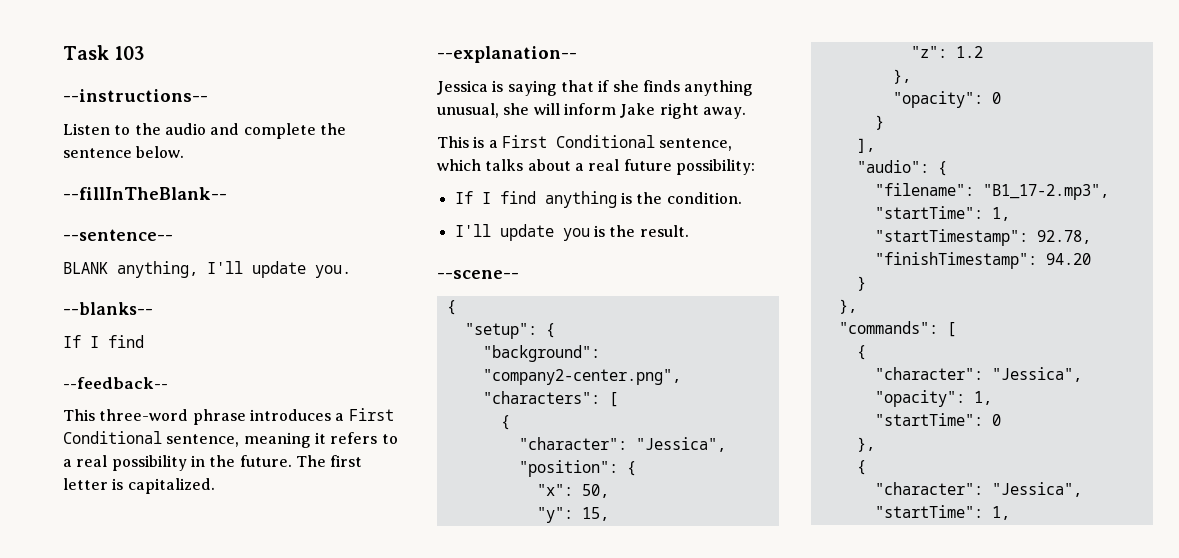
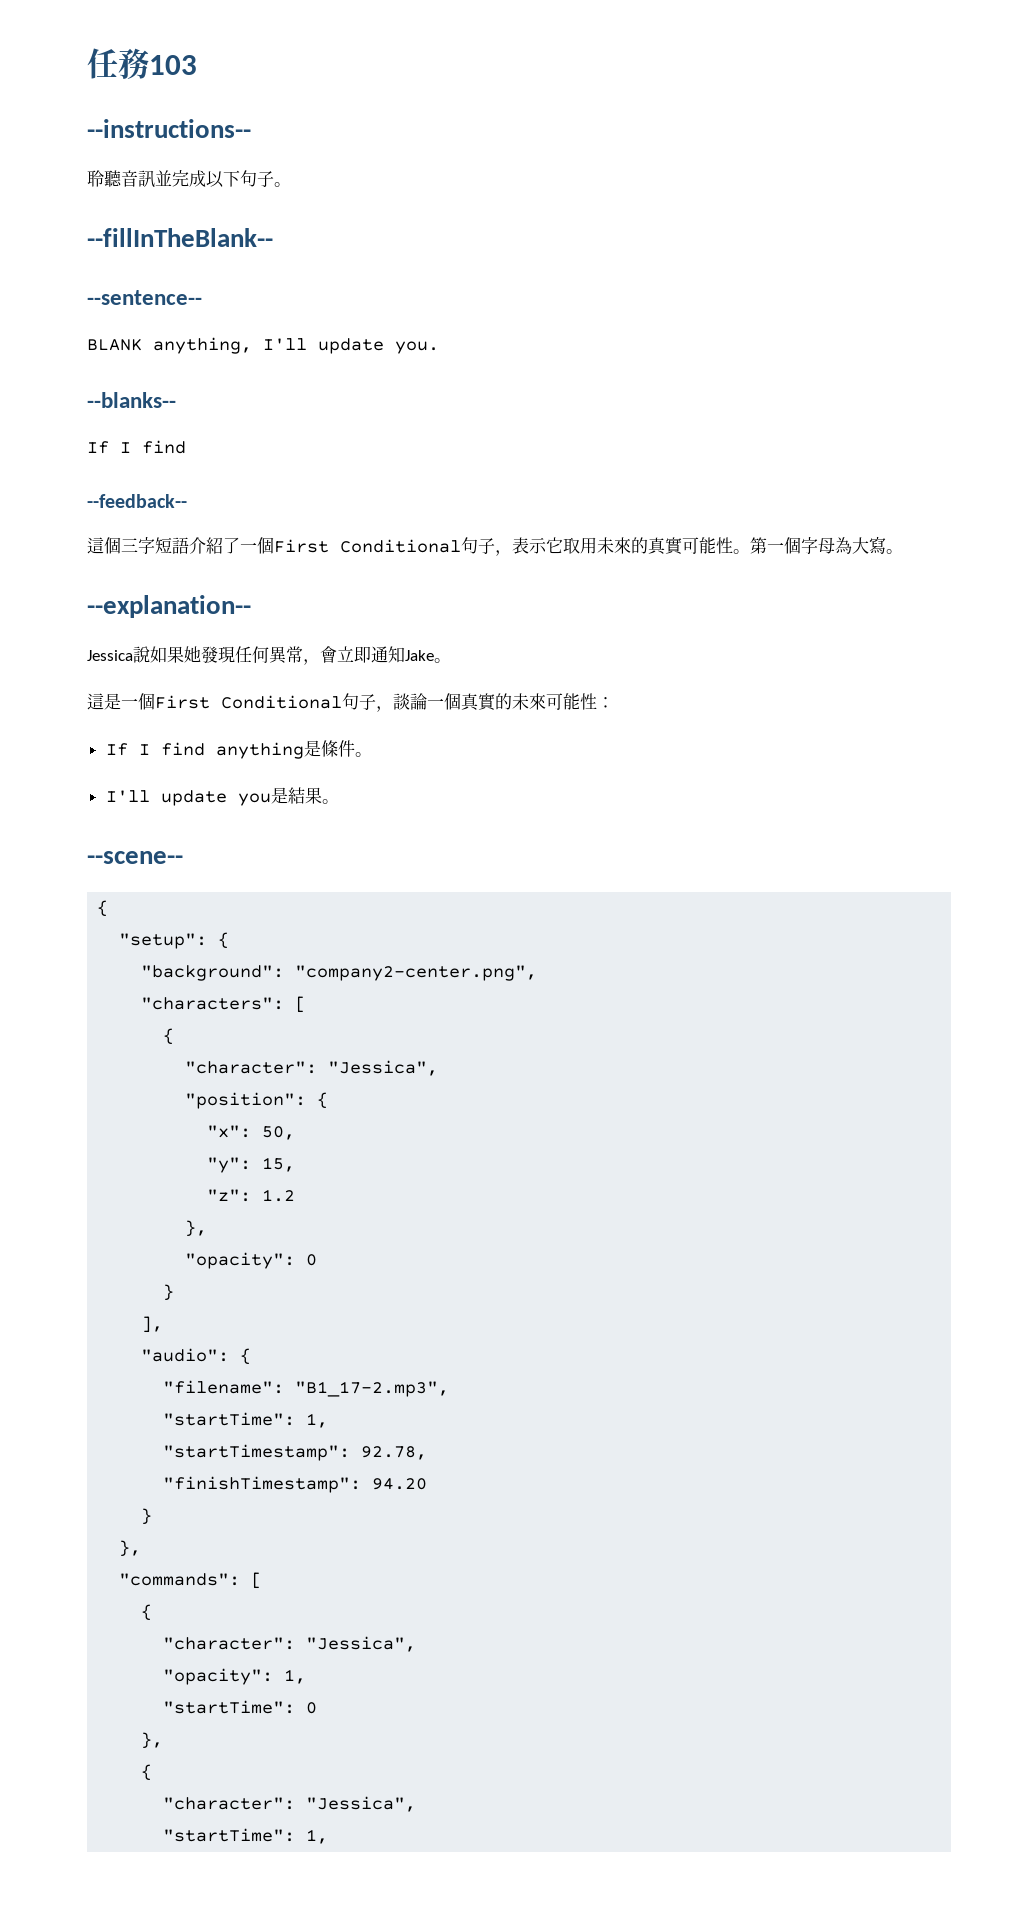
- Task 103
+ 任務103
- Listen to the audio and complete the sentence below.
+ 聆聽音訊並完成以下句子。
- This three-word phrase introduces a First Conditional sentence, meaning it refers to a real possibility in the future. The first letter is capitalized.
+ 這個三字短語介紹了一個First Conditional句子，表示它取用未來的真實可能性。第一個字母為大寫。
  --explanation--
- Jessica is saying that if she finds anything unusual, she will inform Jake right away.
- This is a First Conditional sentence, which talks about a real future possibility:
+ Jessica說如果她發現任何異常，會立即通知Jake。
+ 這是一個First Conditional句子，談論一個真實的未來可能性：
- If I find anything is the condition.
+ If I find anything是條件。
- I'll update you is the result.
+ I'll update you是結果。

